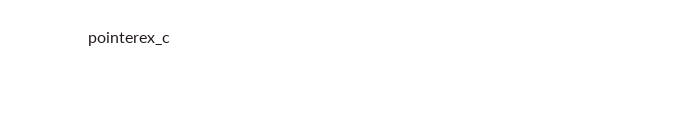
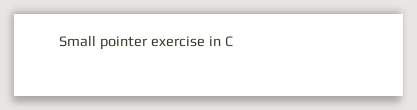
- pointerex_c
+ Small pointer exercise in C

